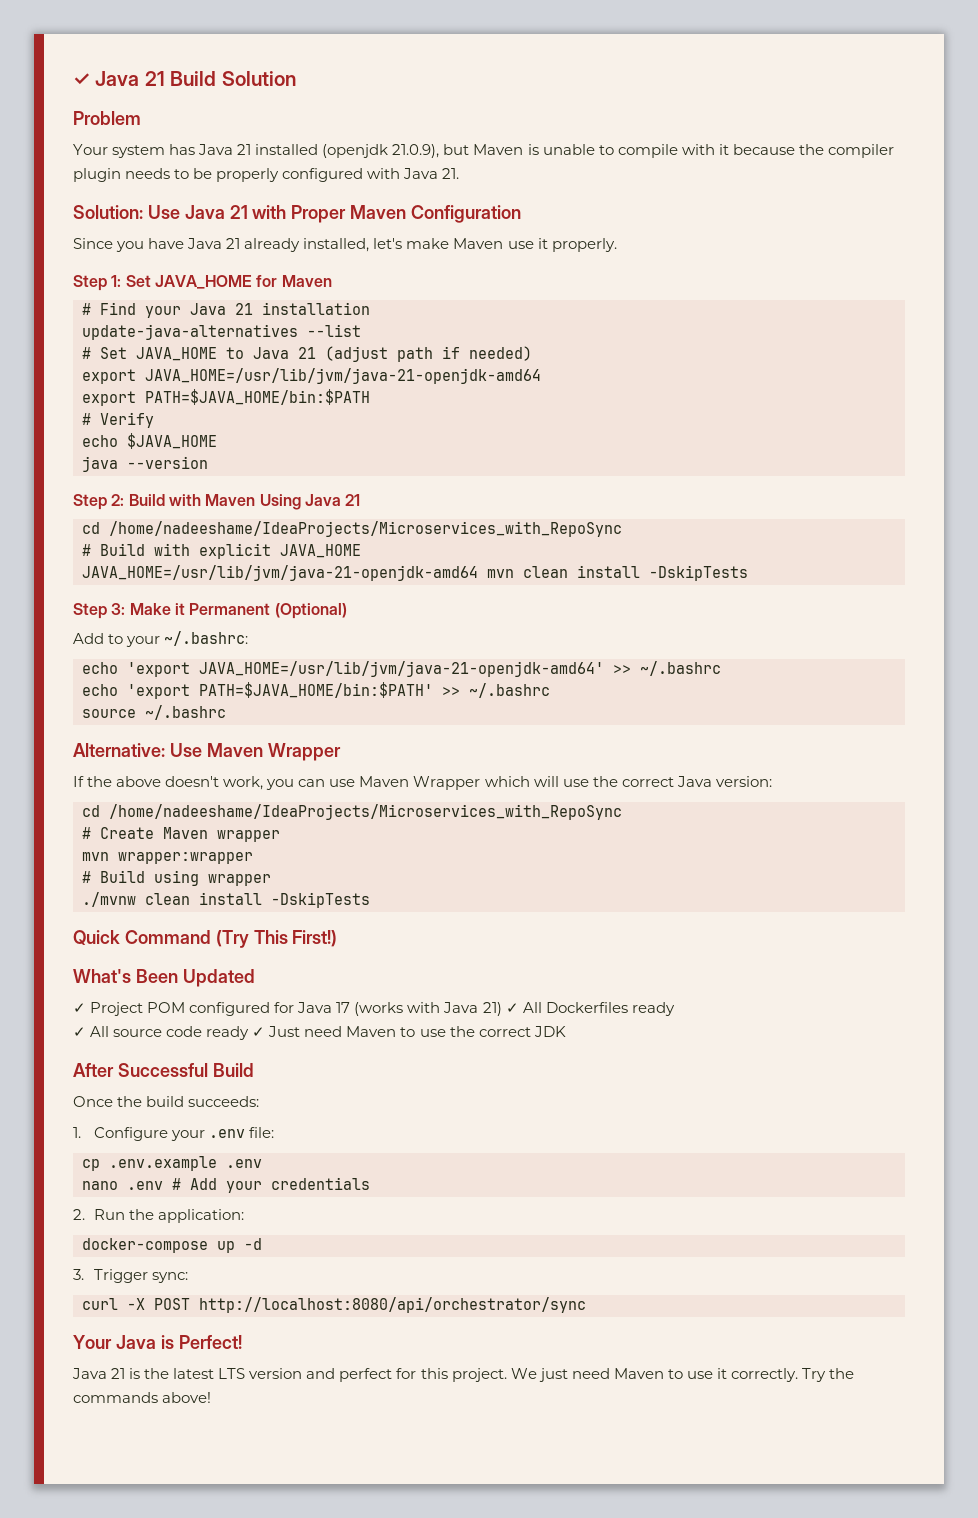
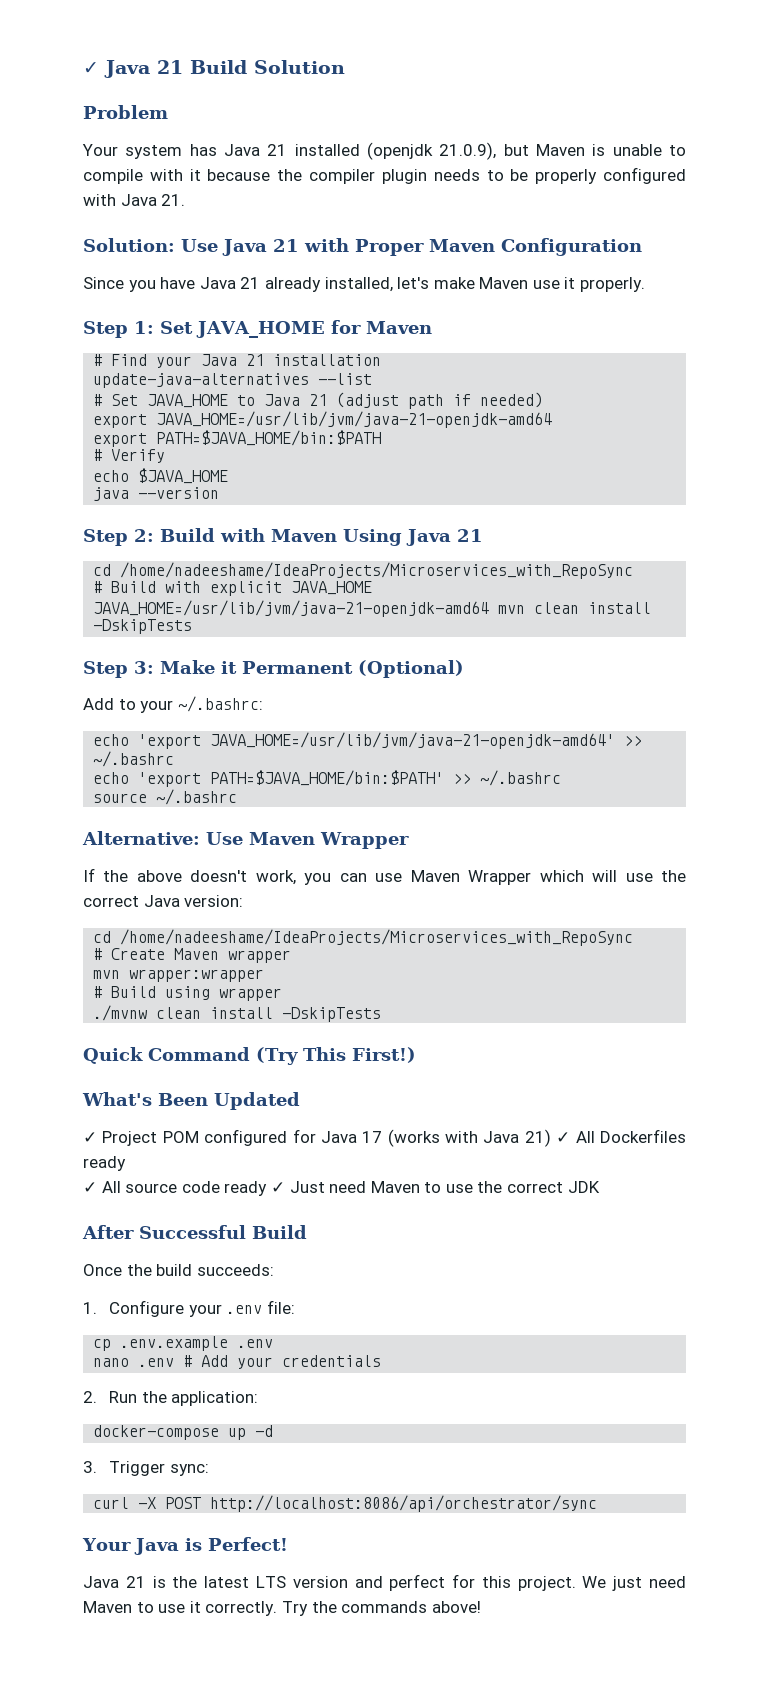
- curl -X POST http://localhost:8080/api/orchestrator/sync
+ curl -X POST http://localhost:8086/api/orchestrator/sync

